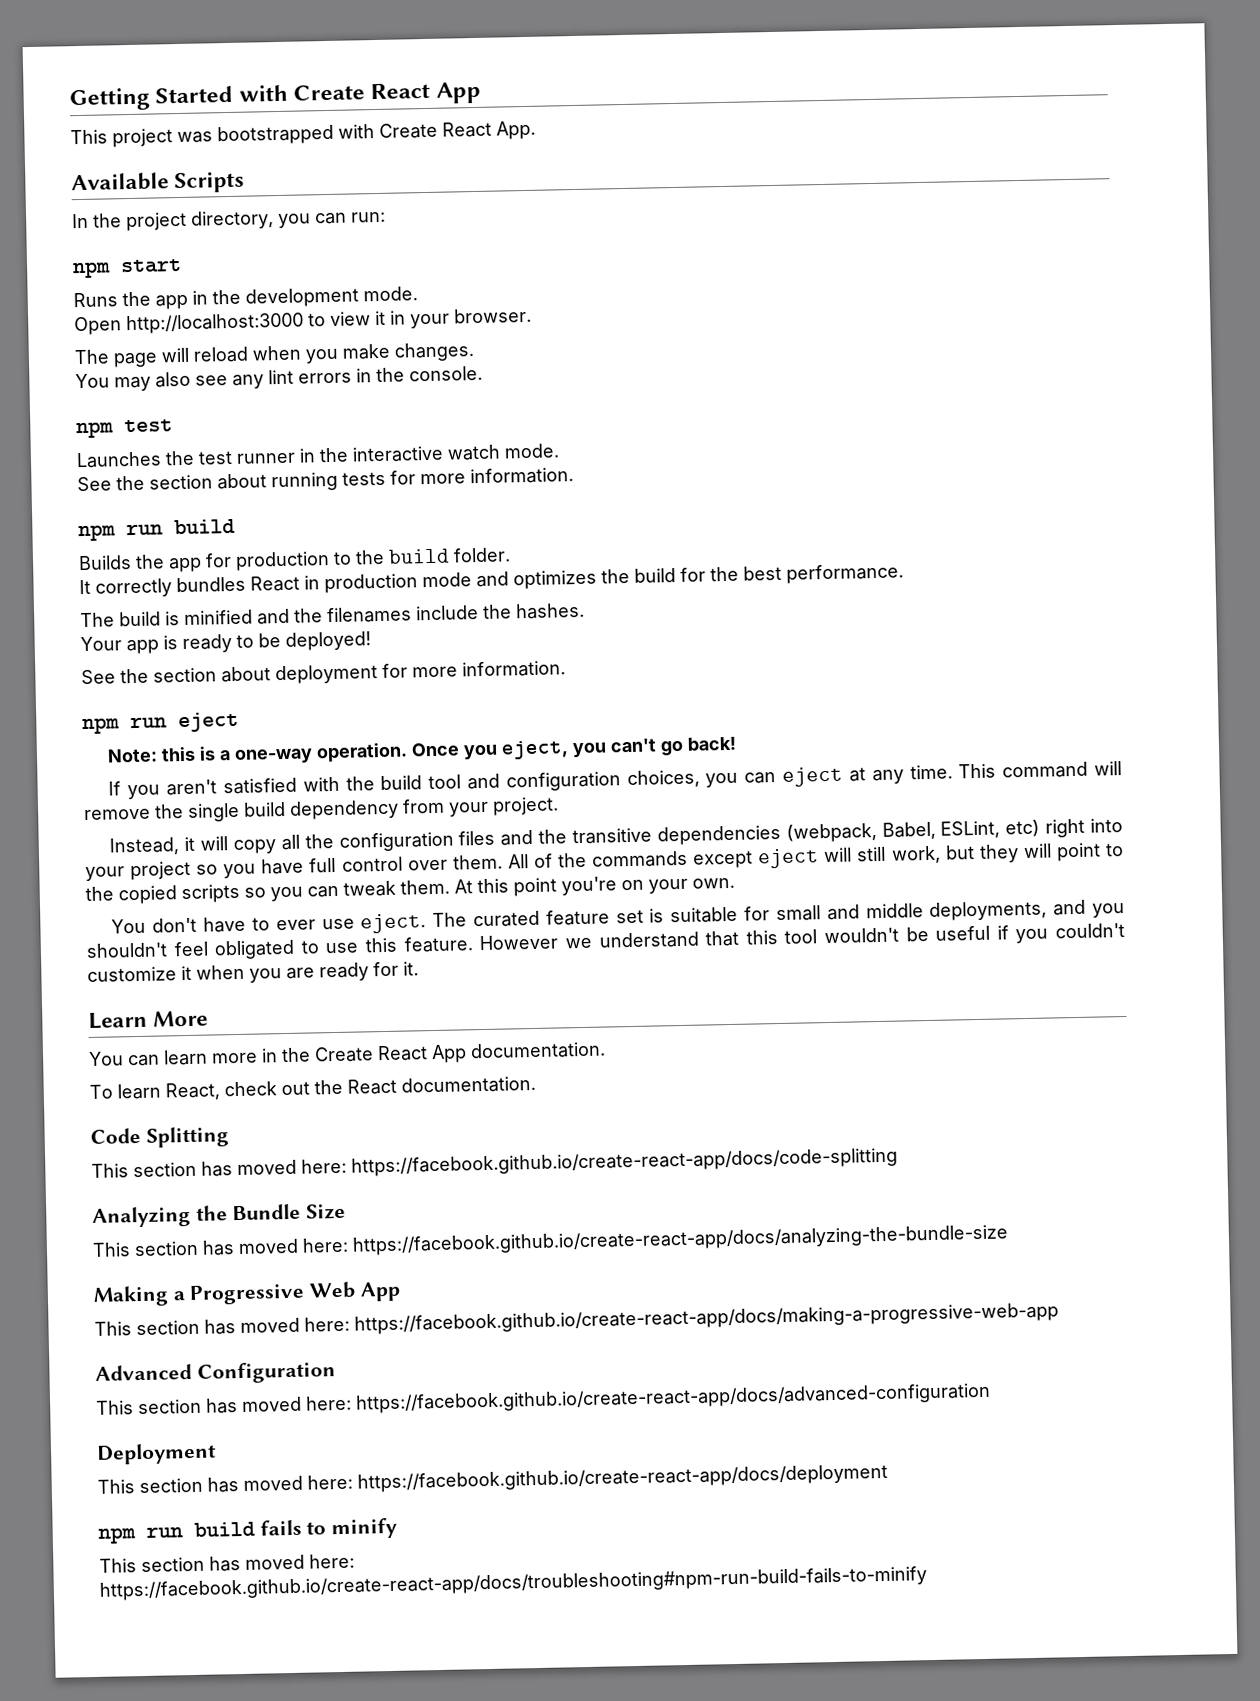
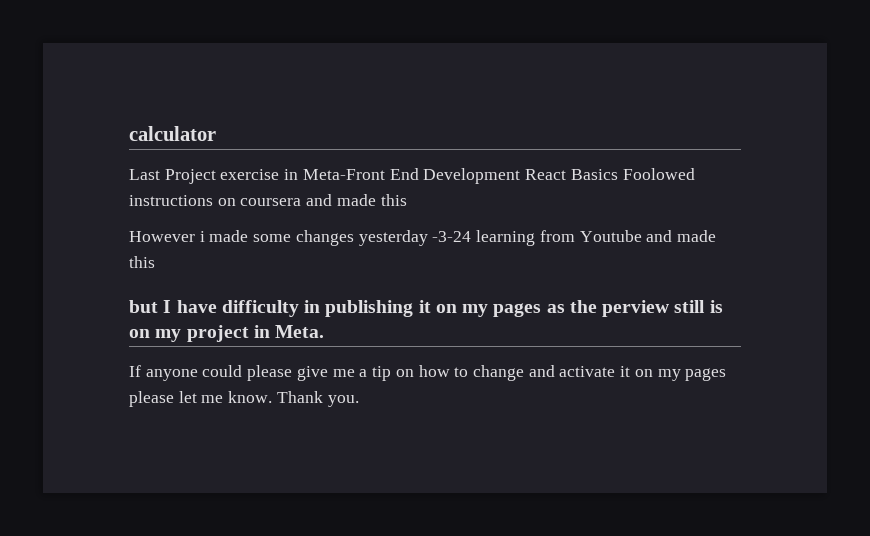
- Getting Started with Create React App
- This project was bootstrapped with Create React App.
- Available Scripts
- In the project directory, you can run:
- npm start
- Runs the app in the development mode.
- Open http://localhost:3000 to view it in your browser.
- The page will reload when you make changes.
- You may also see any lint errors in the console.
- npm test
- Launches the test runner in the interactive watch mode.
- See the section about running tests for more information.
- npm run build
- Builds the app for production to the build folder.
- It correctly bundles React in production mode and optimizes the build for the best performance.
- The build is minified and the filenames include the hashes.
- Your app is ready to be deployed!
- See the section about deployment for more information.
- npm run eject
- Note: this is a one-way operation. Once you eject, you can't go back!
- If you aren't satisfied with the build tool and configuration choices, you can eject at any time. This command will remove the single build dependency from your project.
- Instead, it will copy all the configuration files and the transitive dependencies (webpack, Babel, ESLint, etc) right into your project so you have full control over them. All of the commands except eject will still work, but they will point to the copied scripts so you can tweak them. At this point you're on your own.
- You don't have to ever use eject. The curated feature set is suitable for small and middle deployments, and you shouldn't feel obligated to use this feature. However we understand that this tool wouldn't be useful if you couldn't customize it when you are ready for it.
- Learn More
- You can learn more in the Create React App documentation.
- To learn React, check out the React documentation.
- Code Splitting
- This section has moved here: https://facebook.github.io/create-react-app/docs/code-splitting
- Analyzing the Bundle Size
- This section has moved here: https://facebook.github.io/create-react-app/docs/analyzing-the-bundle-size
- Making a Progressive Web App
- This section has moved here: https://facebook.github.io/create-react-app/docs/making-a-progressive-web-app
- Advanced Configuration
- This section has moved here: https://facebook.github.io/create-react-app/docs/advanced-configuration
- Deployment
- This section has moved here: https://facebook.github.io/create-react-app/docs/deployment
- npm run build fails to minify
- This section has moved here: https://facebook.github.io/create-react-app/docs/troubleshooting#npm-run-build-fails-to-minify
+ calculator
+ Last Project exercise in Meta-Front End Development React Basics Foolowed instructions on coursera and made this
+ However i made some changes yesterday -3-24 learning from Youtube and made this
+ but I have difficulty in publishing it on my pages as the perview still is on my project in Meta.
+ If anyone could please give me a tip on how to change and activate it on my pages please let me know. Thank you.

